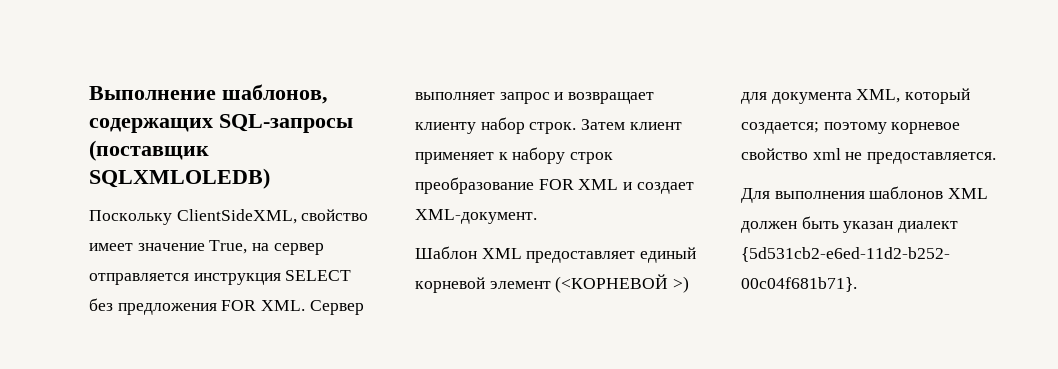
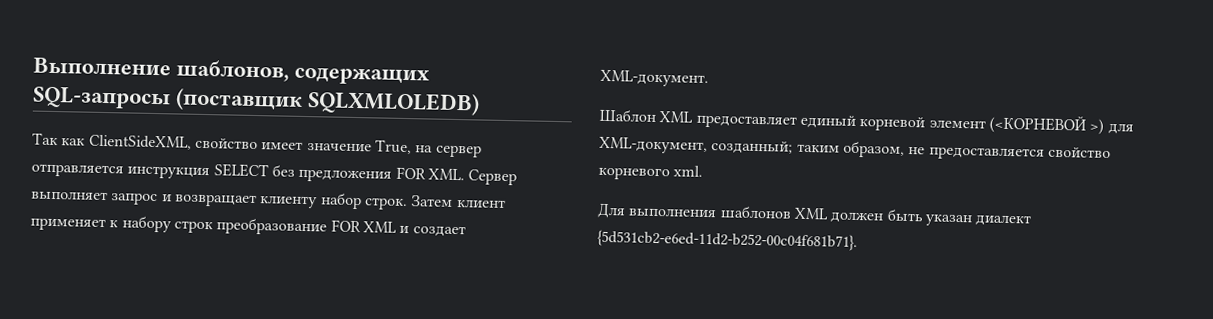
- Поскольку ClientSideXML, свойство имеет значение True, на сервер отправляется инструкция SELECT без предложения FOR XML. Сервер выполняет запрос и возвращает клиенту набор строк.
+ Так как ClientSideXML, свойство имеет значение True, на сервер отправляется инструкция SELECT без предложения FOR XML. Сервер выполняет запрос и возвращает клиенту набор строк.
- Шаблон XML предоставляет единый корневой элемент (<КОРНЕВОЙ >) для документа XML, который создается; поэтому корневое свойство xml не предоставляется.
+ Шаблон XML предоставляет единый корневой элемент (<КОРНЕВОЙ >) для XML-документ, созданный; таким образом, не предоставляется свойство корневого xml.

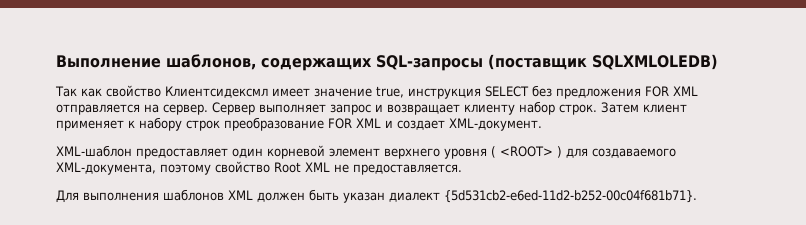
- Так как ClientSideXML, свойство имеет значение True, на сервер отправляется инструкция SELECT без предложения FOR XML. Сервер выполняет запрос и возвращает клиенту набор строк.
+ Так как свойство Клиентсидексмл имеет значение true, инструкция SELECT без предложения FOR XML отправляется на сервер. Сервер выполняет запрос и возвращает клиенту набор строк.
- Шаблон XML предоставляет единый корневой элемент (<КОРНЕВОЙ >) для XML-документ, созданный; таким образом, не предоставляется свойство корневого xml.
+ XML-шаблон предоставляет один корневой элемент верхнего уровня ( <ROOT> ) для создаваемого XML-документа, поэтому свойство Root XML не предоставляется.

